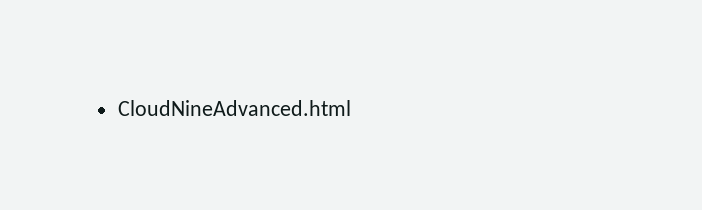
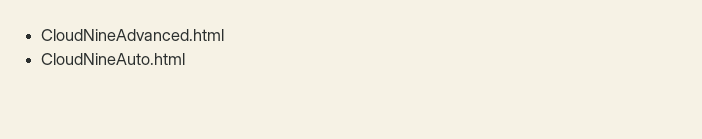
+ CloudNineAuto.html

